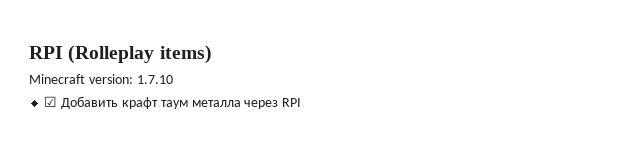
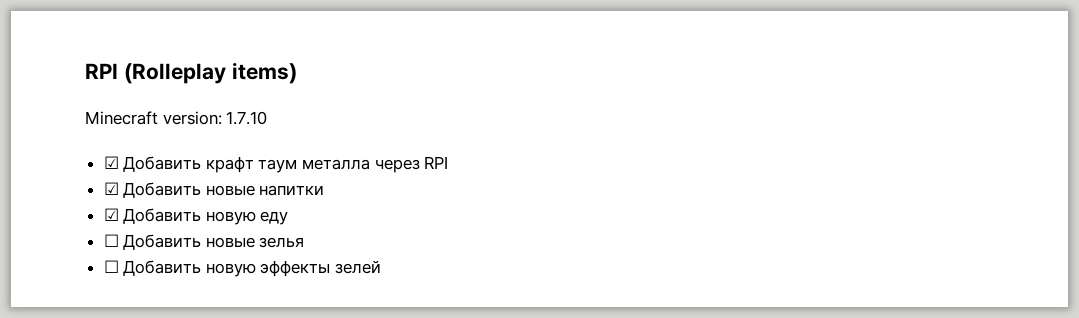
+ ☑ Добавить новые напитки
+ ☑ Добавить новую еду
+ ☐ Добавить новые зелья
+ ☐ Добавить новую эффекты зелей

